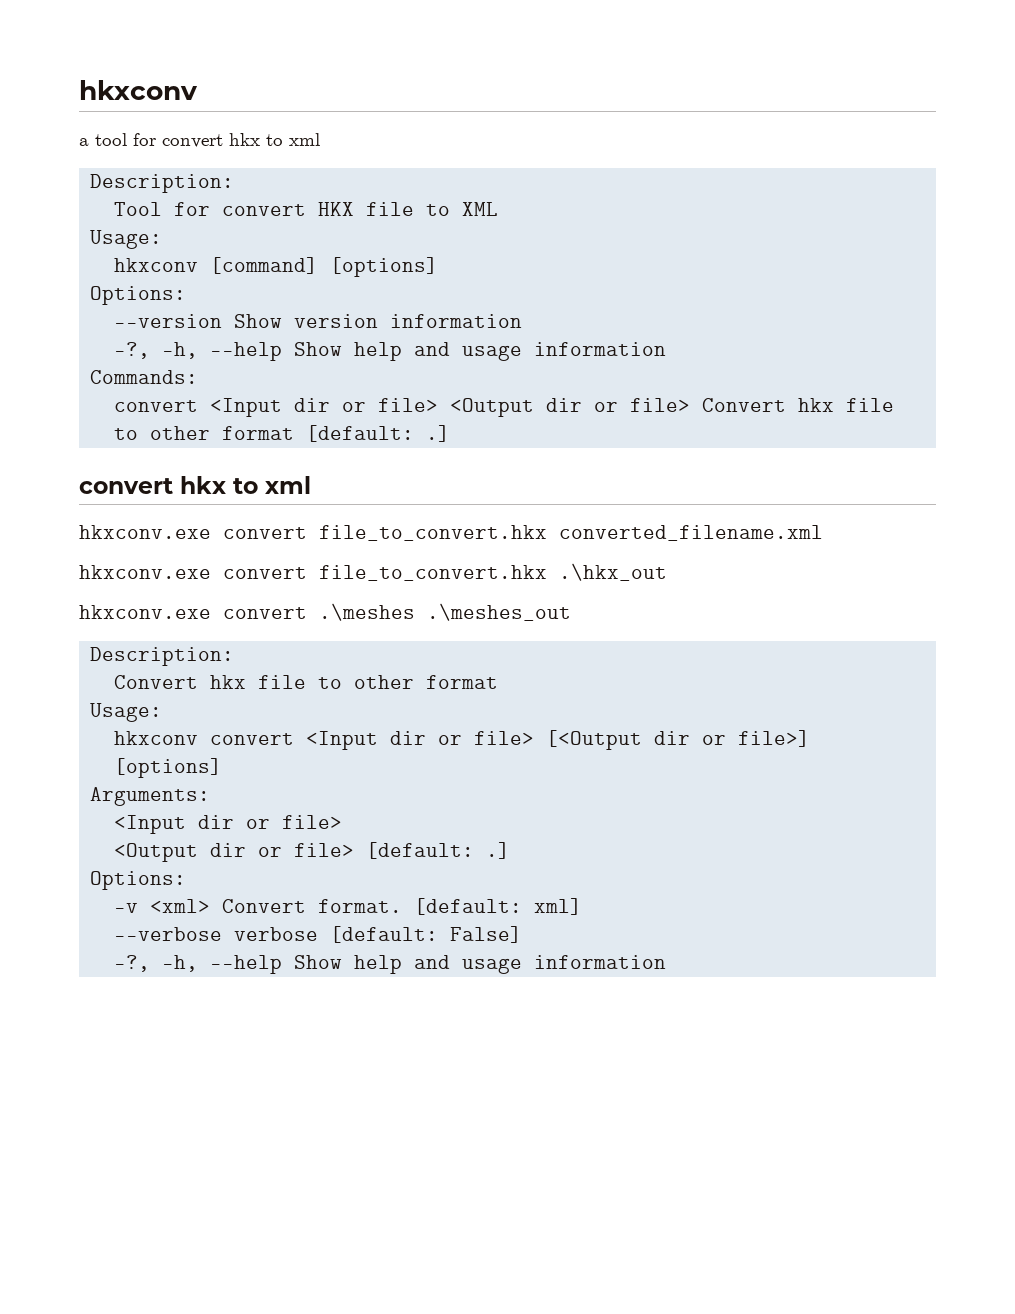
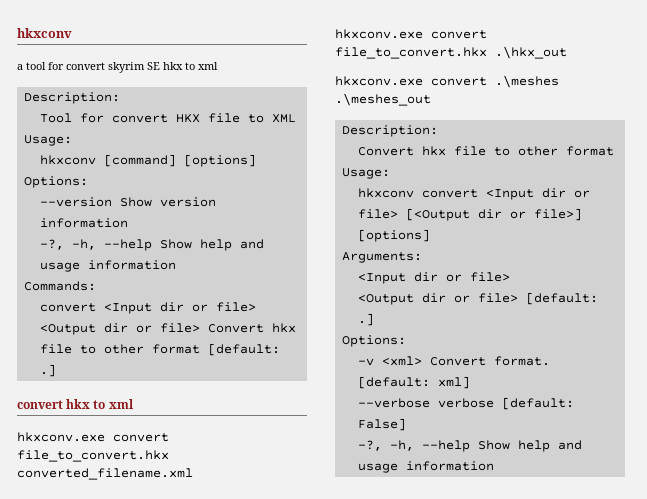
- a tool for convert hkx to xml
+ a tool for convert skyrim SE hkx to xml

